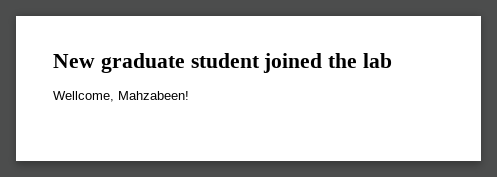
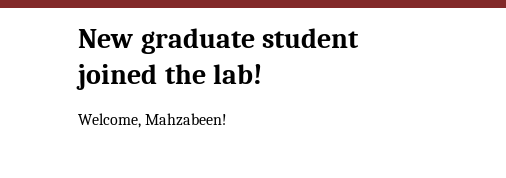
- New graduate student joined the lab
- Wellcome, Mahzabeen!
+ New graduate student joined the lab!
+ Welcome, Mahzabeen!

